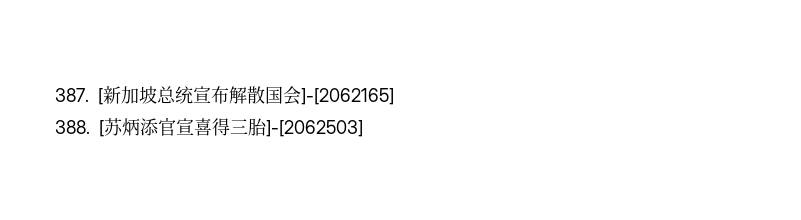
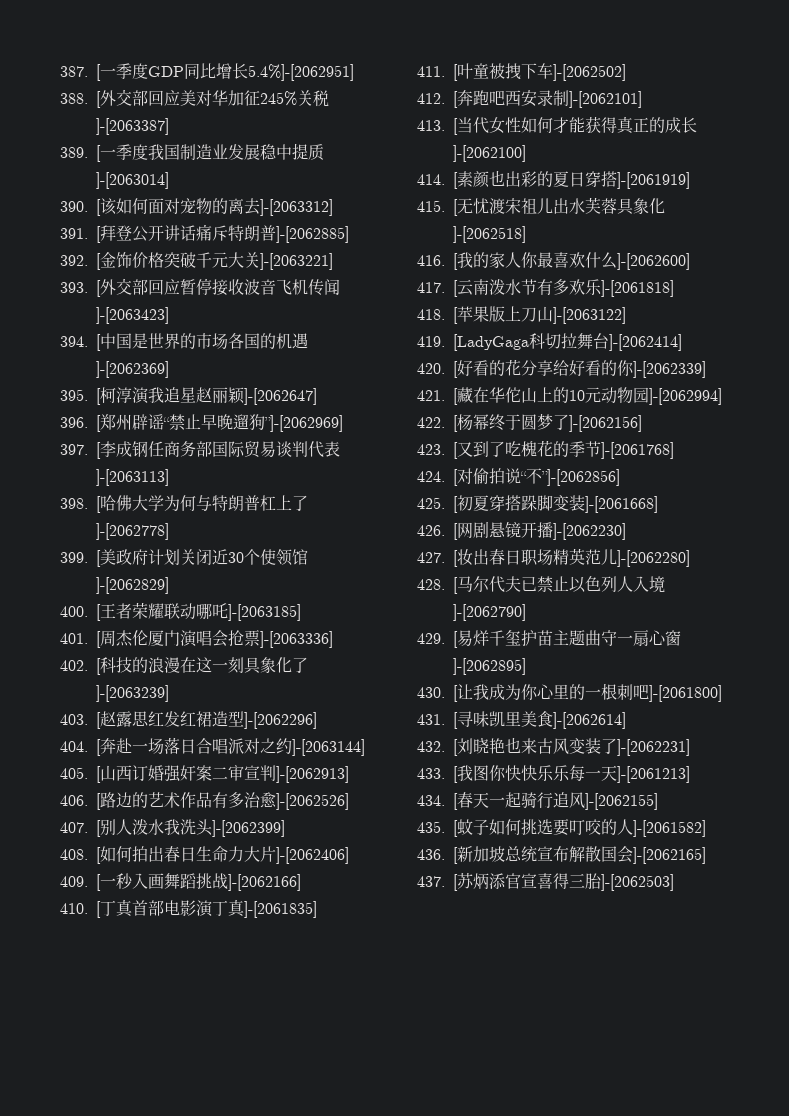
- 387. [新加坡总统宣布解散国会]-[2062165]
+ 387. [一季度GDP同比增长5.4%]-[2062951]
+ 388. [外交部回应美对华加征245%关税]-[2063387]
+ 389. [一季度我国制造业发展稳中提质]-[2063014]
+ 390. [该如何面对宠物的离去]-[2063312]
+ 391. [拜登公开讲话痛斥特朗普]-[2062885]
+ 392. [金饰价格突破千元大关]-[2063221]
+ 393. [外交部回应暂停接收波音飞机传闻]-[2063423]
+ 394. [中国是世界的市场各国的机遇]-[2062369]
+ 395. [柯淳演我追星赵丽颖]-[2062647]
+ 396. [郑州辟谣“禁止早晚遛狗”]-[2062969]
+ 397. [李成钢任商务部国际贸易谈判代表]-[2063113]
+ 398. [哈佛大学为何与特朗普杠上了]-[2062778]
+ 399. [美政府计划关闭近30个使领馆]-[2062829]
+ 400. [王者荣耀联动哪吒]-[2063185]
+ 401. [周杰伦厦门演唱会抢票]-[2063336]
+ 402. [科技的浪漫在这一刻具象化了]-[2063239]
+ 403. [赵露思红发红裙造型]-[2062296]
+ 404. [奔赴一场落日合唱派对之约]-[2063144]
+ 405. [山西订婚强奸案二审宣判]-[2062913]
+ 406. [路边的艺术作品有多治愈]-[2062526]
+ 407. [别人泼水我洗头]-[2062399]
+ 408. [如何拍出春日生命力大片]-[2062406]
+ 409. [一秒入画舞蹈挑战]-[2062166]
+ 410. [丁真首部电影演丁真]-[2061835]
+ 411. [叶童被拽下车]-[2062502]
+ 412. [奔跑吧西安录制]-[2062101]
+ 413. [当代女性如何才能获得真正的成长]-[2062100]
+ 414. [素颜也出彩的夏日穿搭]-[2061919]
+ 415. [无忧渡宋祖儿出水芙蓉具象化]-[2062518]
+ 416. [我的家人你最喜欢什么]-[2062600]
+ 417. [云南泼水节有多欢乐]-[2061818]
+ 418. [苹果版上刀山]-[2063122]
+ 419. [LadyGaga科切拉舞台]-[2062414]
+ 420. [好看的花分享给好看的你]-[2062339]
+ 421. [藏在华佗山上的10元动物园]-[2062994]
+ 422. [杨幂终于圆梦了]-[2062156]
+ 423. [又到了吃槐花的季节]-[2061768]
+ 424. [对偷拍说“不”]-[2062856]
+ 425. [初夏穿搭跺脚变装]-[2061668]
+ 426. [网剧悬镜开播]-[2062230]
+ 427. [妆出春日职场精英范儿]-[2062280]
+ 428. [马尔代夫已禁止以色列人入境]-[2062790]
+ 429. [易烊千玺护苗主题曲守一扇心窗]-[2062895]
+ 430. [让我成为你心里的一根刺吧]-[2061800]
+ 431. [寻味凯里美食]-[2062614]
+ 432. [刘晓艳也来古风变装了]-[2062231]
+ 433. [我图你快快乐乐每一天]-[2061213]
+ 434. [春天一起骑行追风]-[2062155]
+ 435. [蚊子如何挑选要叮咬的人]-[2061582]
+ 436. [新加坡总统宣布解散国会]-[2062165]
- 388. [苏炳添官宣喜得三胎]-[2062503]
+ 437. [苏炳添官宣喜得三胎]-[2062503]

